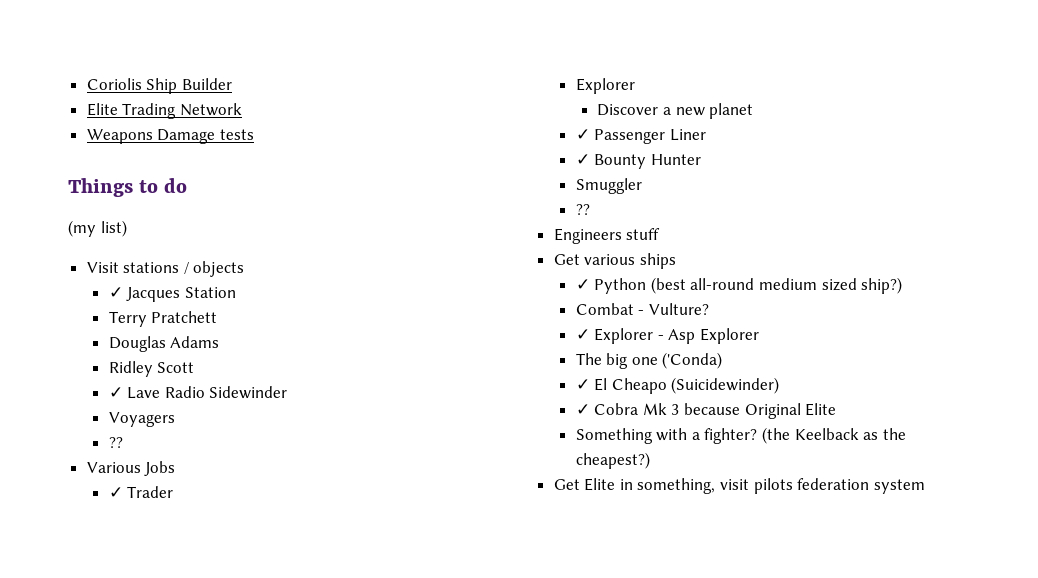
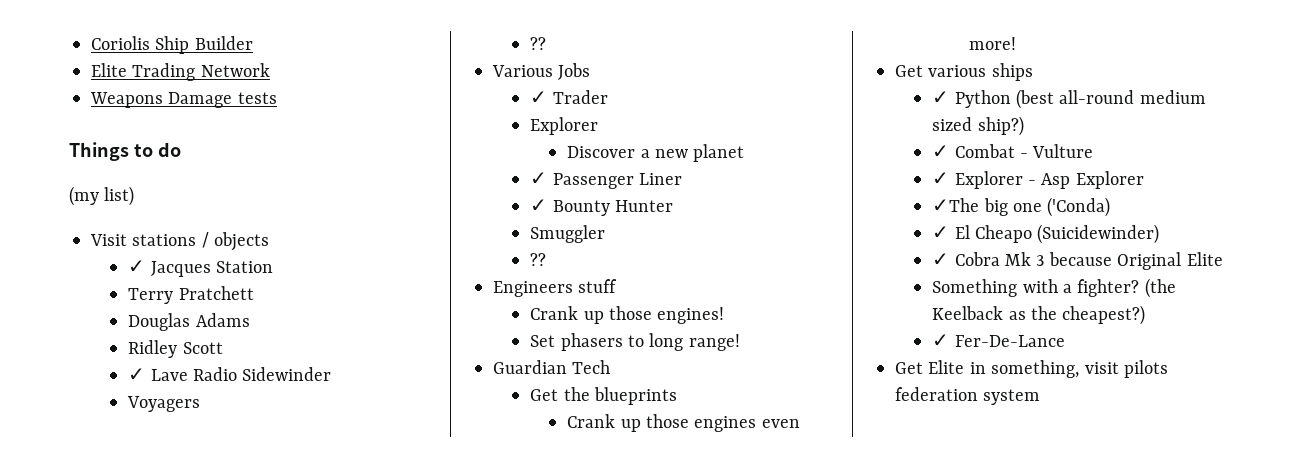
+ Crank up those engines!
+ Set phasers to long range!
+ Guardian Tech
+ Get the blueprints
+ Crank up those engines even more!
- Combat - Vulture?
+ ✓ Combat - Vulture
- The big one ('Conda)
+ ✓The big one ('Conda)
+ ✓ Fer-De-Lance

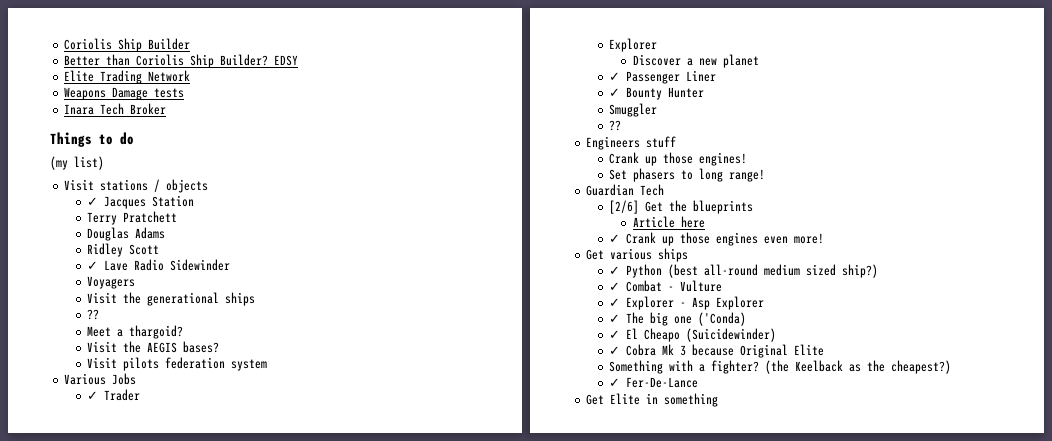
+ Better than Coriolis Ship Builder? EDSY
+ Inara Tech Broker
  Voyagers
+ Visit the generational ships
  ??
+ Meet a thargoid?
+ Visit the AEGIS bases?
+ Visit pilots federation system
- Get the blueprints
+ [2/6] Get the blueprints
- Crank up those engines even more!
+ Article here
+ ✓ Crank up those engines even more!
- ✓The big one ('Conda)
+ ✓ The big one ('Conda)
- Get Elite in something, visit pilots federation system
+ Get Elite in something

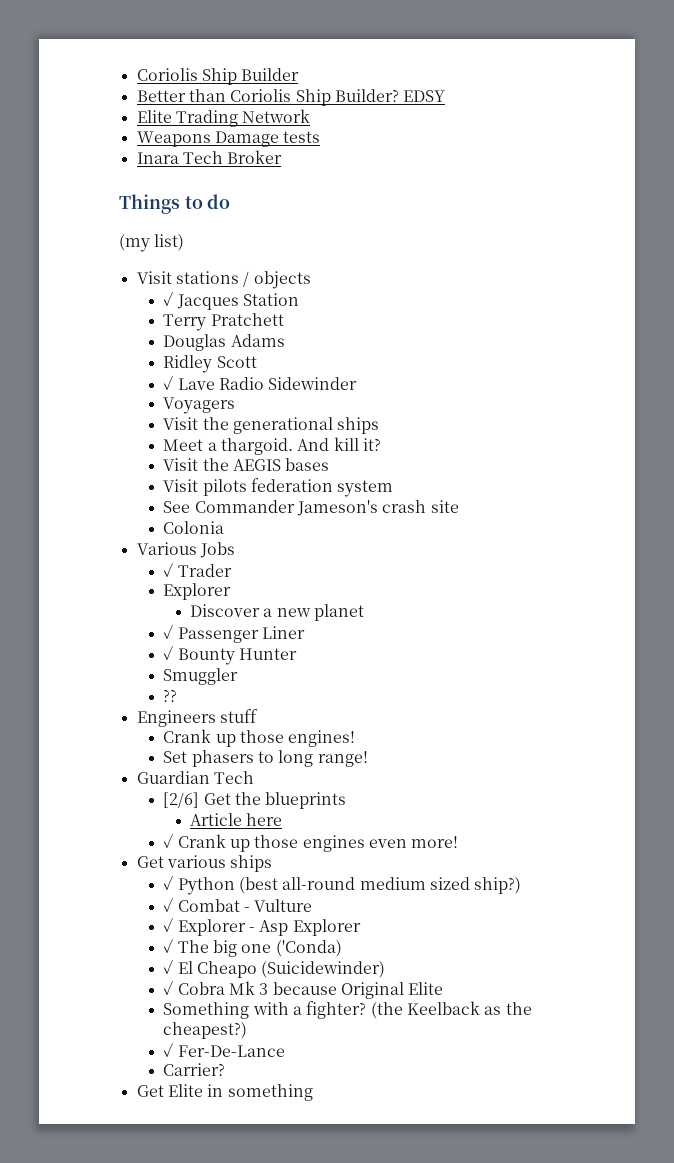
  Visit the generational ships
- ??
- Meet a thargoid?
+ Meet a thargoid. And kill it?
- Visit the AEGIS bases?
+ Visit the AEGIS bases
+ See Commander Jameson's crash site
+ Colonia
+ Carrier?

